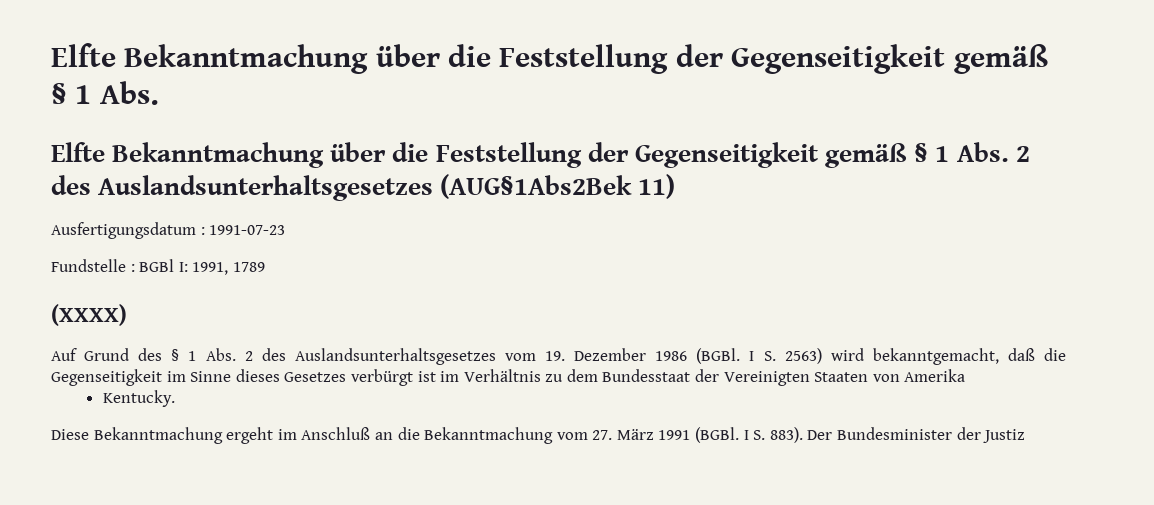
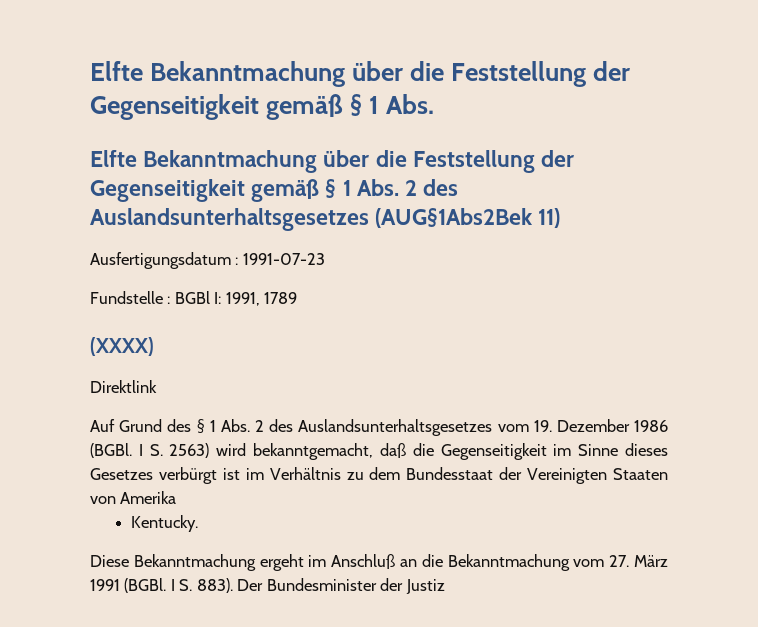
+ Direktlink

